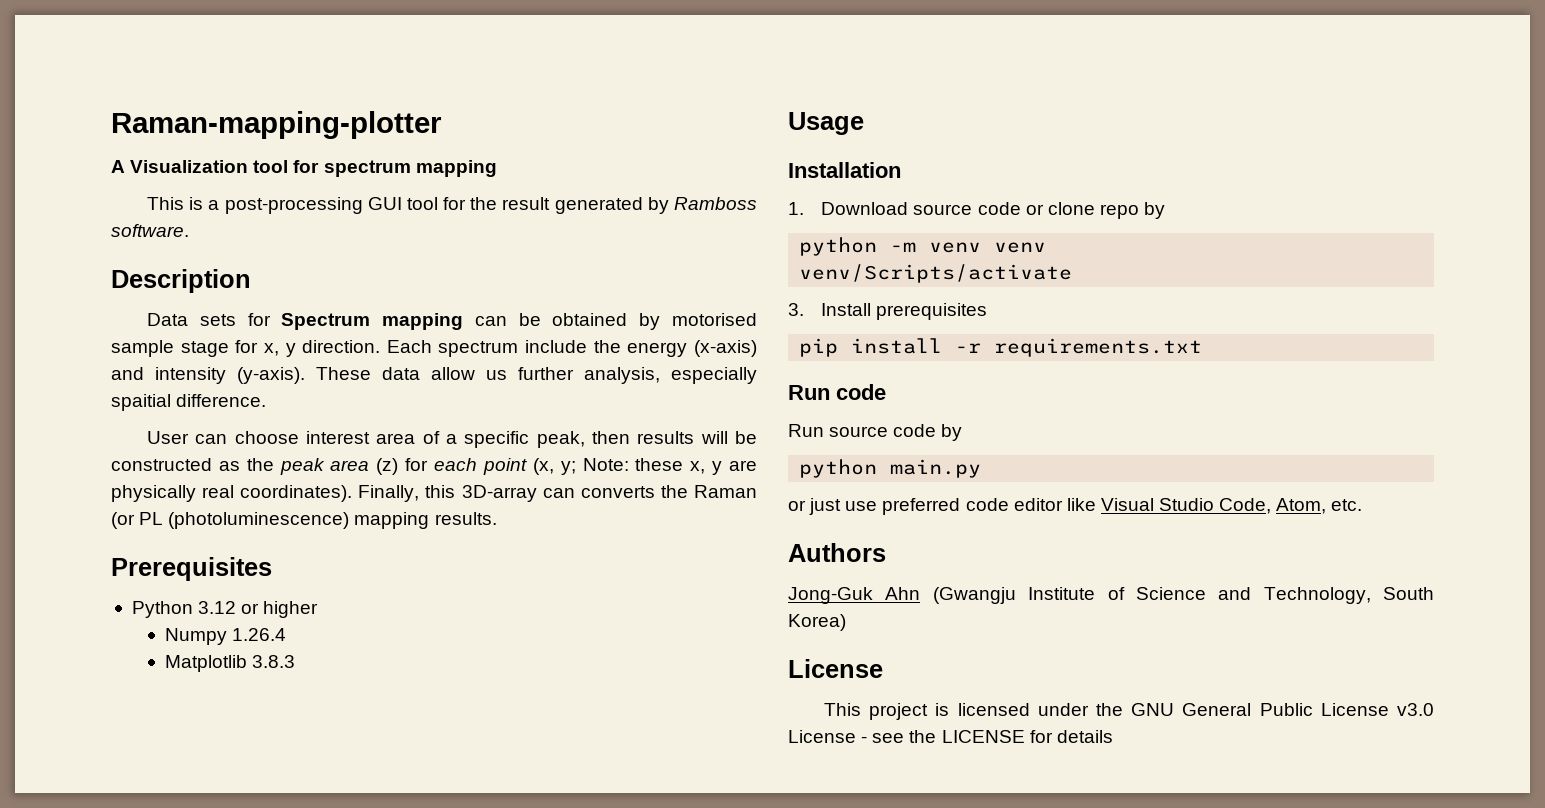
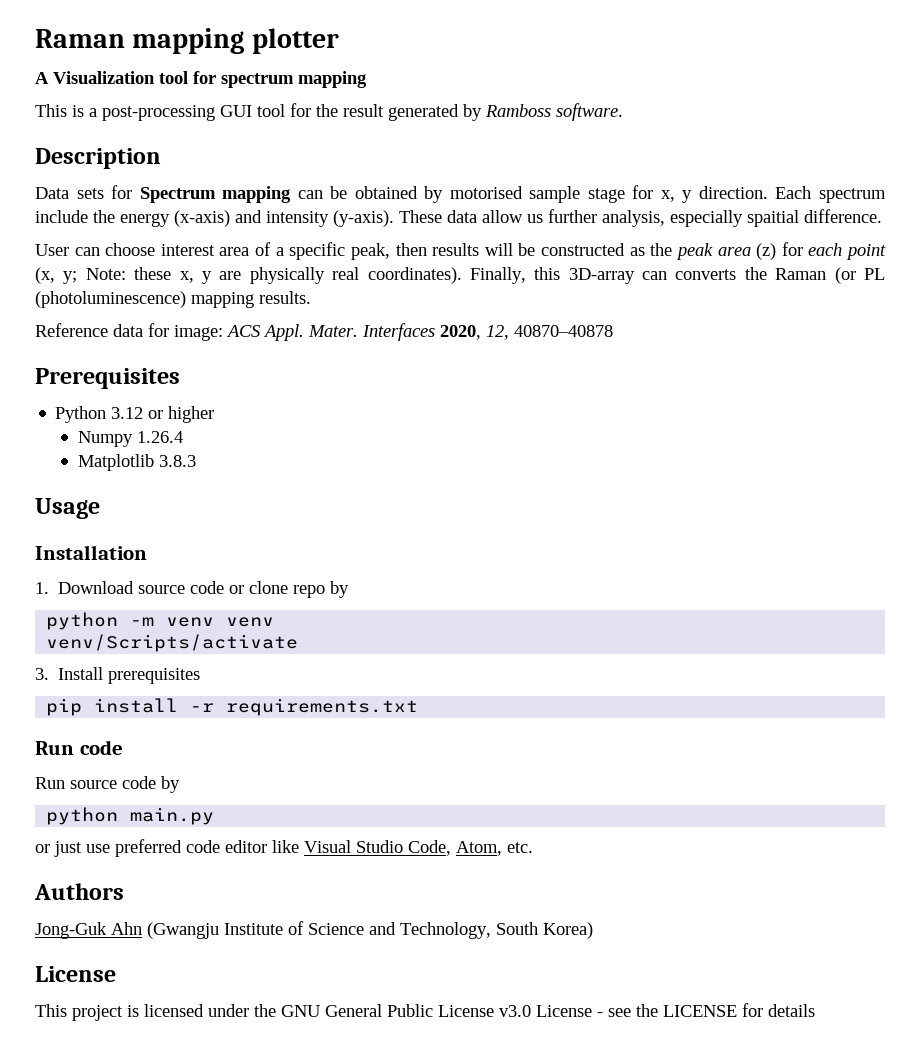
- Raman-mapping-plotter
+ Raman mapping plotter
+ Reference data for image: ACS Appl. Mater. Interfaces 2020, 12, 40870–40878

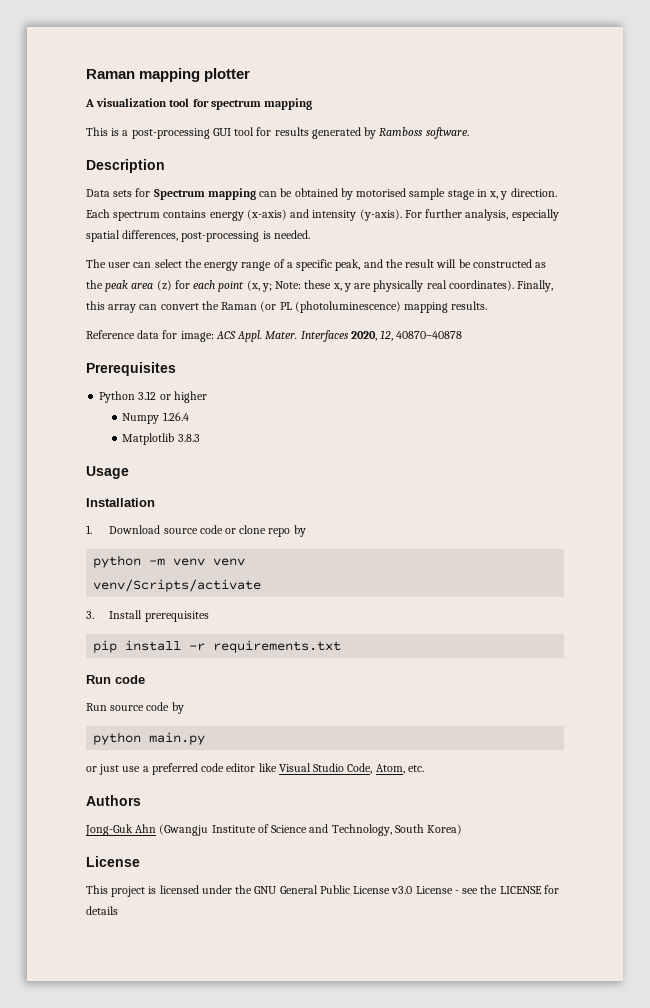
- A Visualization tool for spectrum mapping
+ A visualization tool for spectrum mapping
- This is a post-processing GUI tool for the result generated by Ramboss software.
+ This is a post-processing GUI tool for results generated by Ramboss software.
- Data sets for Spectrum mapping can be obtained by motorised sample stage for x, y direction.
+ Data sets for Spectrum mapping can be obtained by motorised sample stage in x, y direction.
- Each spectrum include the energy (x-axis) and intensity (y-axis).
+ Each spectrum contains energy (x-axis) and intensity (y-axis).
- These data allow us further analysis, especially spaitial difference.
- User can choose interest area of a specific peak, then results will be constructed as the peak area (z) for each point (x, y; Note: these x, y are physically real coordinates).
+ For further analysis, especially spatial differences, post-processing is needed.
+ The user can select the energy range of a specific peak, and the result will be constructed as the peak area (z) for each point (x, y; Note: these x, y are physically real coordinates).
- Finally, this 3D-array can converts the Raman (or PL (photoluminescence) mapping results.
+ Finally, this array can convert the Raman (or PL (photoluminescence) mapping results.
- or just use preferred code editor like Visual Studio Code, Atom, etc.
+ or just use a preferred code editor like Visual Studio Code, Atom, etc.

